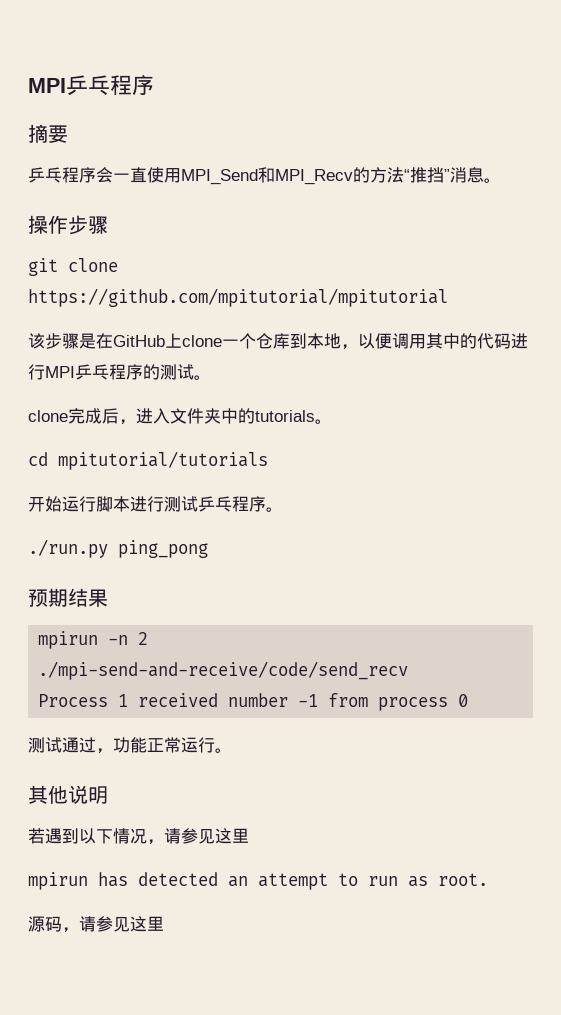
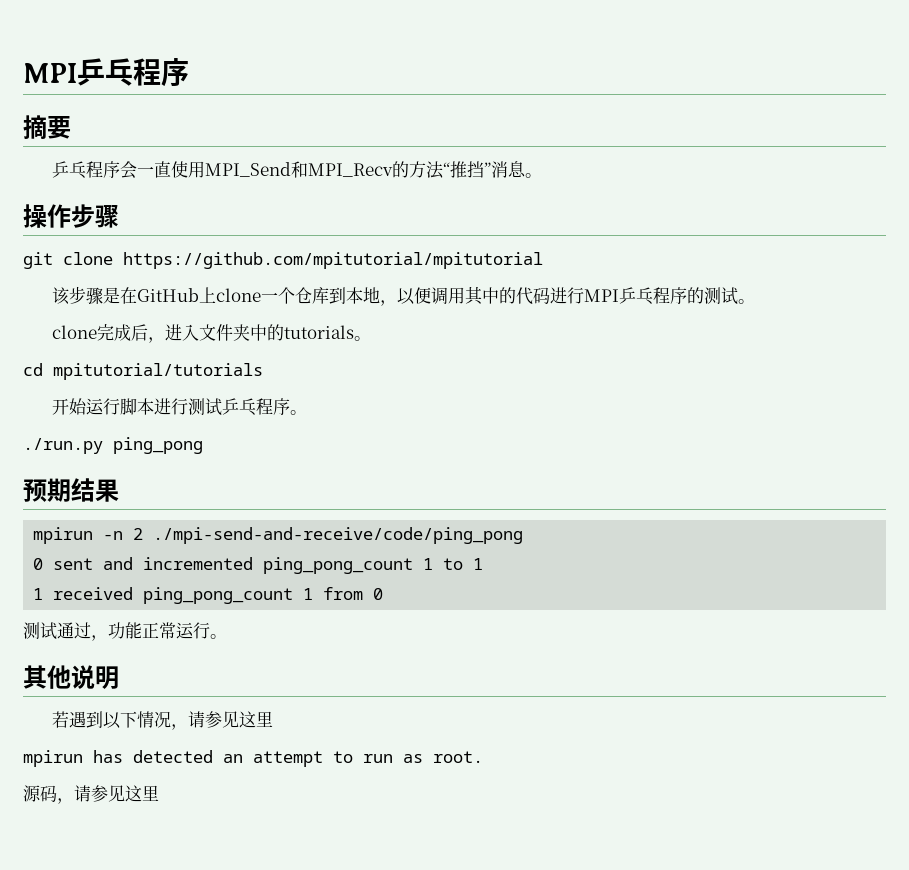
- mpirun -n 2 ./mpi-send-and-receive/code/send_recv
- Process 1 received number -1 from process 0
+ mpirun -n 2 ./mpi-send-and-receive/code/ping_pong
+ 0 sent and incremented ping_pong_count 1 to 1
+ 1 received ping_pong_count 1 from 0

